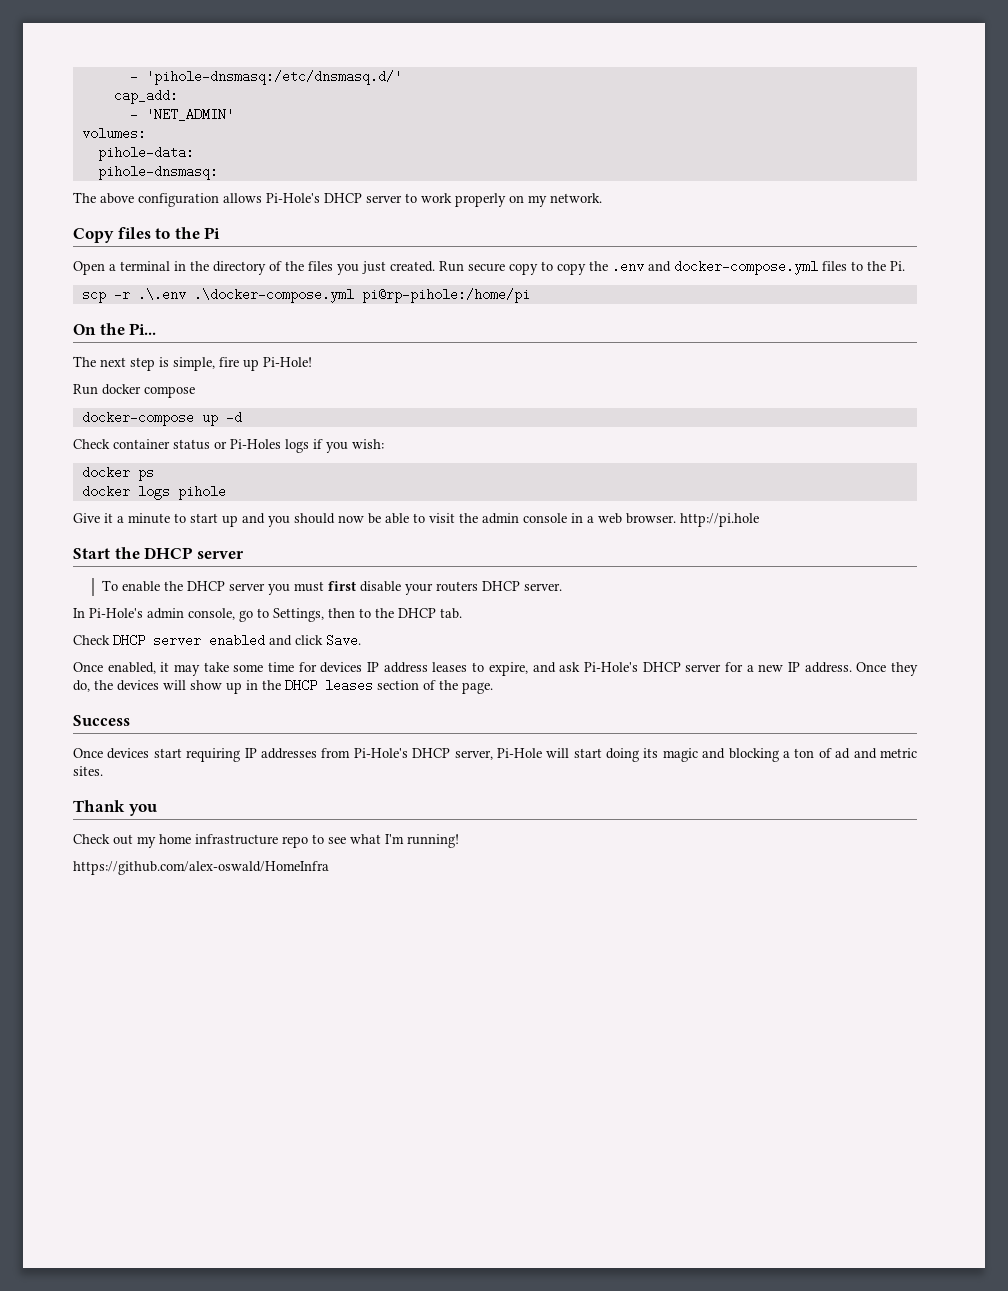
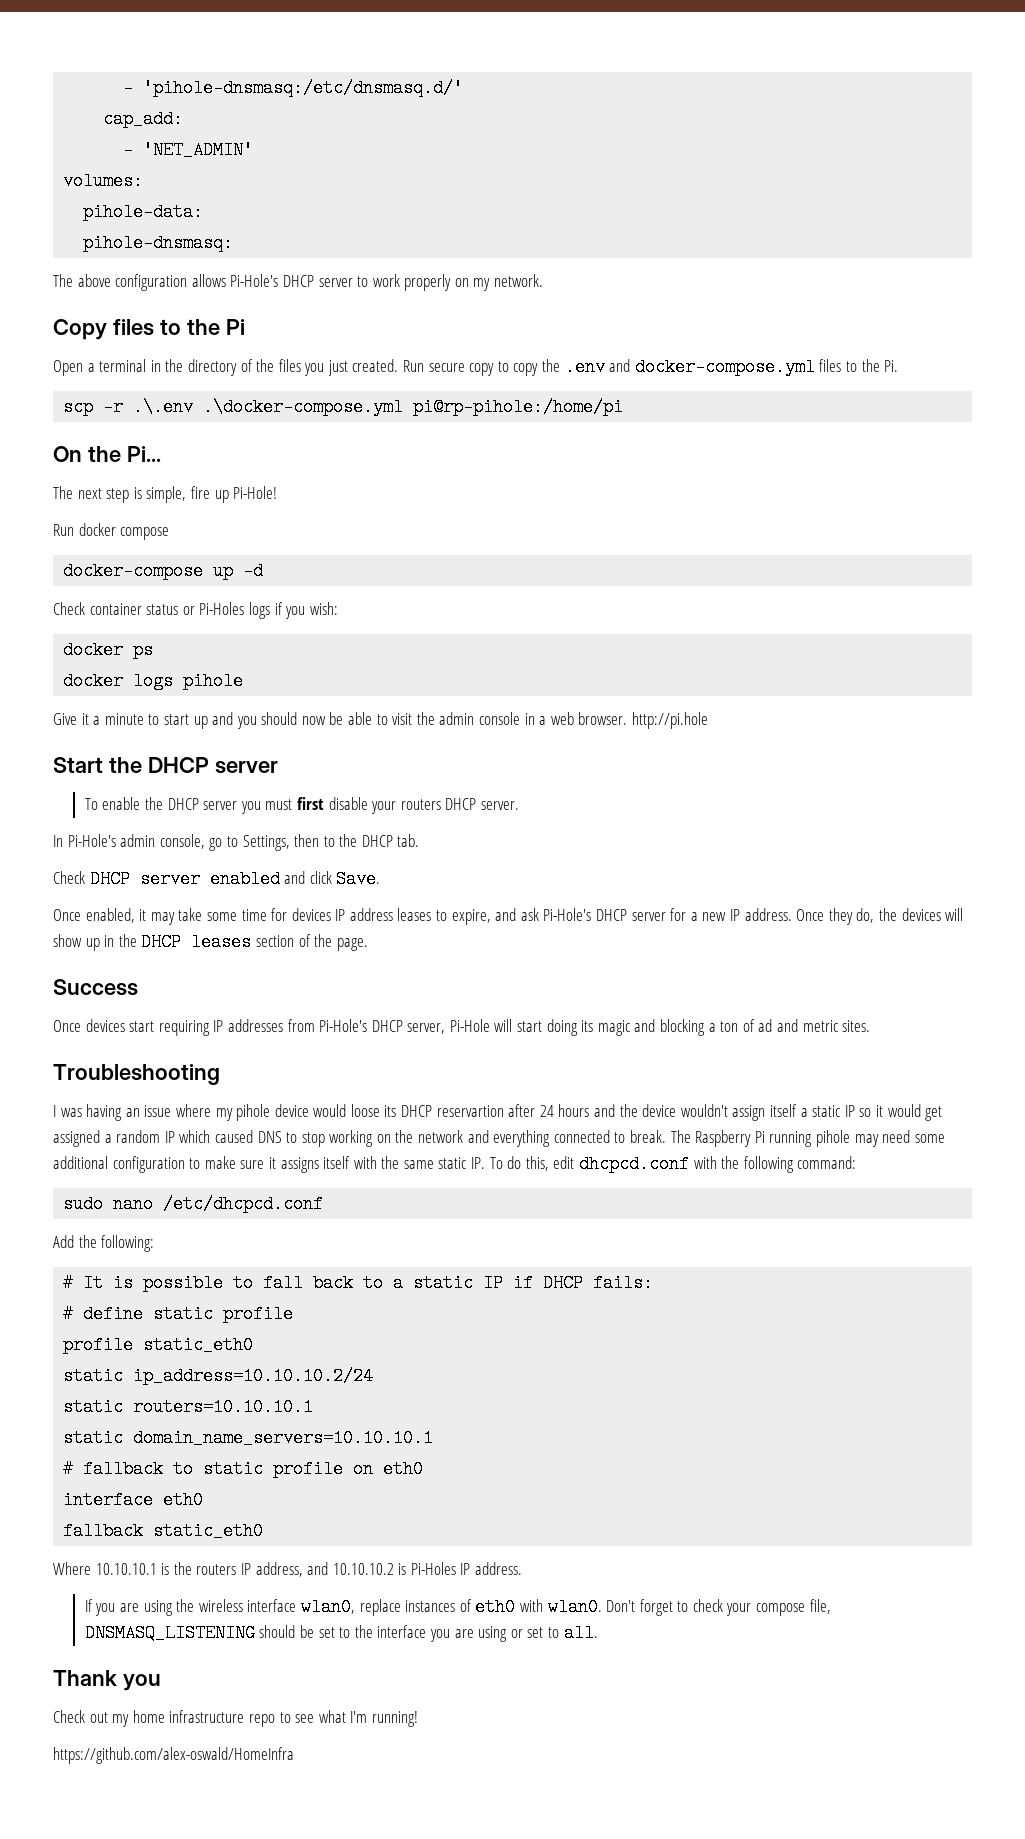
+ Troubleshooting
+ I was having an issue where my pihole device would loose its DHCP reservartion after 24 hours and the device wouldn't assign itself a static IP so it would get assigned a random IP which caused DNS to stop working on the network and everything connected to break. The Raspberry Pi running pihole may need some additional configuration to make sure it assigns itself with the same static IP. To do this, edit dhcpcd.conf with the following command:
+ sudo nano /etc/dhcpcd.conf
+ Add the following:
+ # It is possible to fall back to a static IP if DHCP fails:
+ # define static profile
+ profile static_eth0
+ static ip_address=10.10.10.2/24
+ static routers=10.10.10.1
+ static domain_name_servers=10.10.10.1
+ # fallback to static profile on eth0
+ interface eth0
+ fallback static_eth0
+ Where 10.10.10.1 is the routers IP address, and 10.10.10.2 is Pi-Holes IP address.
+ If you are using the wireless interface wlan0, replace instances of eth0 with wlan0. Don't forget to check your compose file, DNSMASQ_LISTENING should be set to the interface you are using or set to all.

